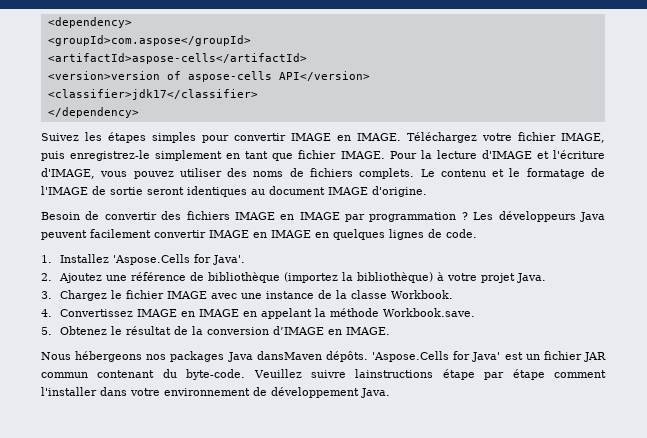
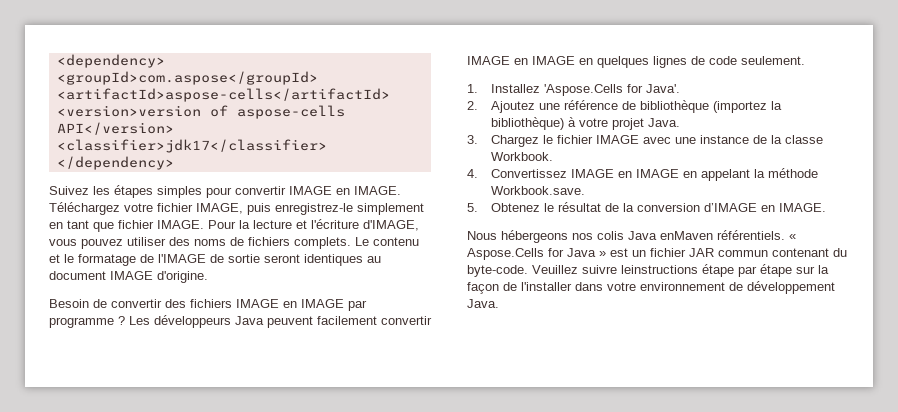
- Pour la lecture d'IMAGE et l'écriture d'IMAGE, vous pouvez utiliser des noms de fichiers complets.
+ Pour la lecture et l'écriture d'IMAGE, vous pouvez utiliser des noms de fichiers complets.
- Besoin de convertir des fichiers IMAGE en IMAGE par programmation ?
+ Besoin de convertir des fichiers IMAGE en IMAGE par programme ?
- Les développeurs Java peuvent facilement convertir IMAGE en IMAGE en quelques lignes de code.
+ Les développeurs Java peuvent facilement convertir IMAGE en IMAGE en quelques lignes de code seulement.
- Nous hébergeons nos packages Java dansMaven dépôts. 'Aspose.Cells for Java' est un fichier JAR commun contenant du byte-code.
+ Nous hébergeons nos colis Java enMaven référentiels. « Aspose.Cells for Java » est un fichier JAR commun contenant du byte-code.
- Veuillez suivre lainstructions étape par étape comment l'installer dans votre environnement de développement Java.
+ Veuillez suivre leinstructions étape par étape sur la façon de l'installer dans votre environnement de développement Java.

